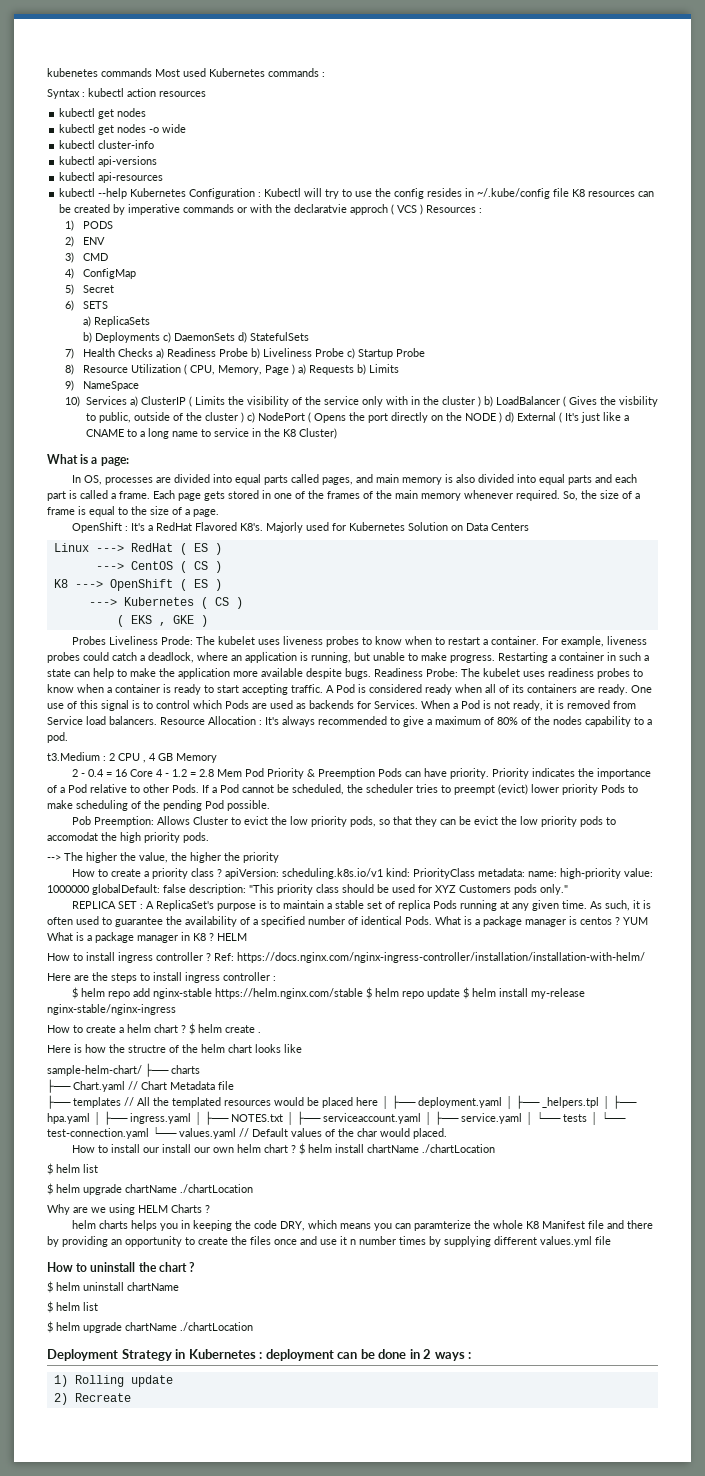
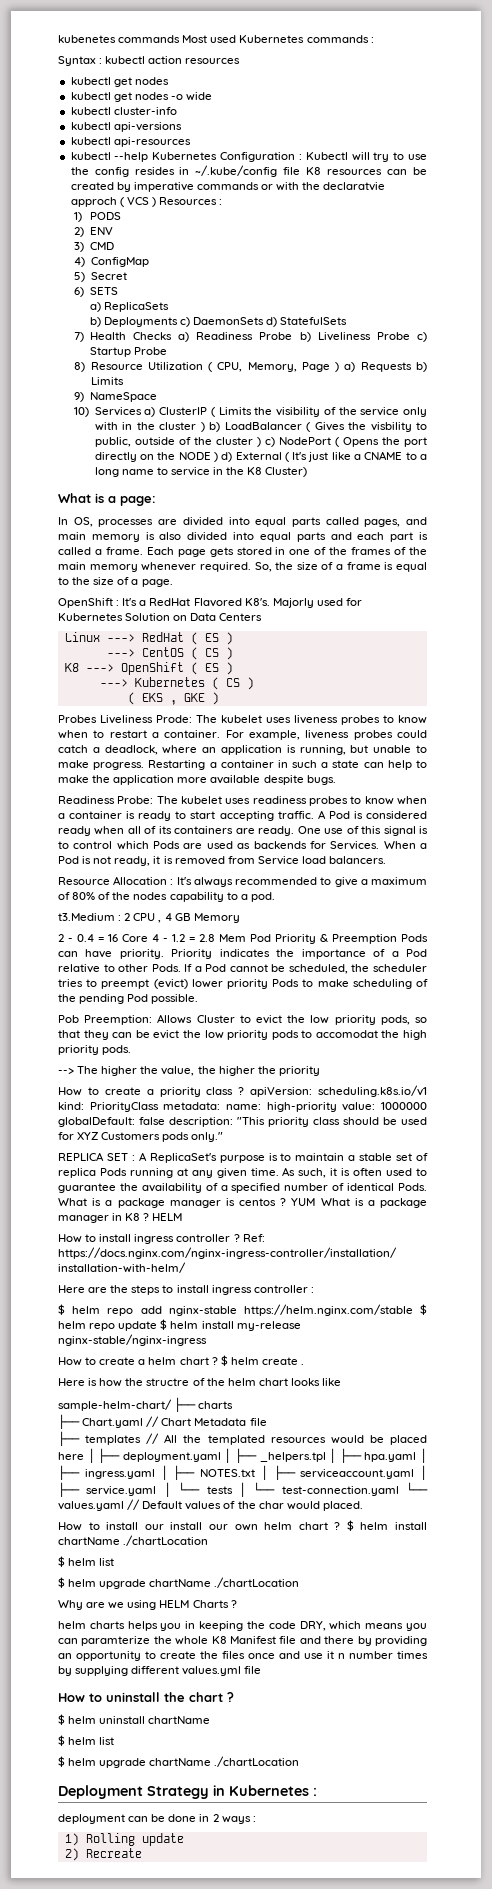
- Restarting a container in such a state can help to make the application more available despite bugs. Readiness Probe: The kubelet uses readiness probes to know when a container is ready to start accepting traffic.
+ Restarting a container in such a state can help to make the application more available despite bugs.
+ Readiness Probe: The kubelet uses readiness probes to know when a container is ready to start accepting traffic.
- When a Pod is not ready, it is removed from Service load balancers. Resource Allocation : It's always recommended to give a maximum of 80% of the nodes capability to a pod.
+ When a Pod is not ready, it is removed from Service load balancers.
+ Resource Allocation : It's always recommended to give a maximum of 80% of the nodes capability to a pod.
- Deployment Strategy in Kubernetes : deployment can be done in 2 ways :
+ Deployment Strategy in Kubernetes :
+ deployment can be done in 2 ways :

